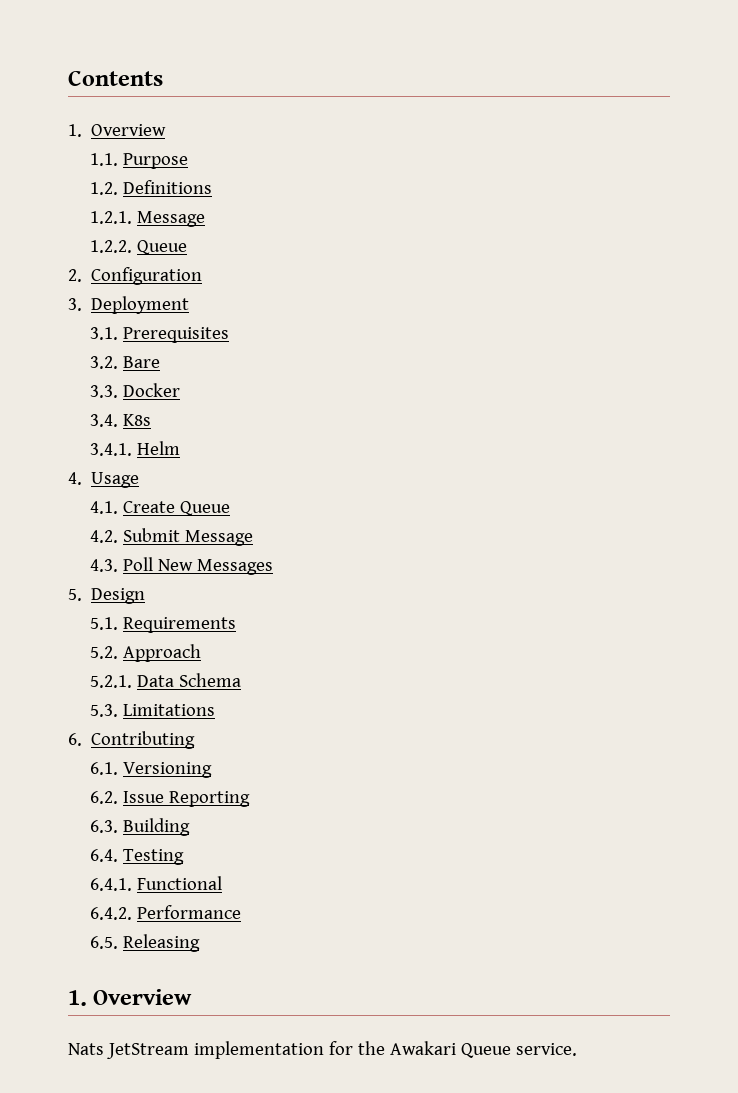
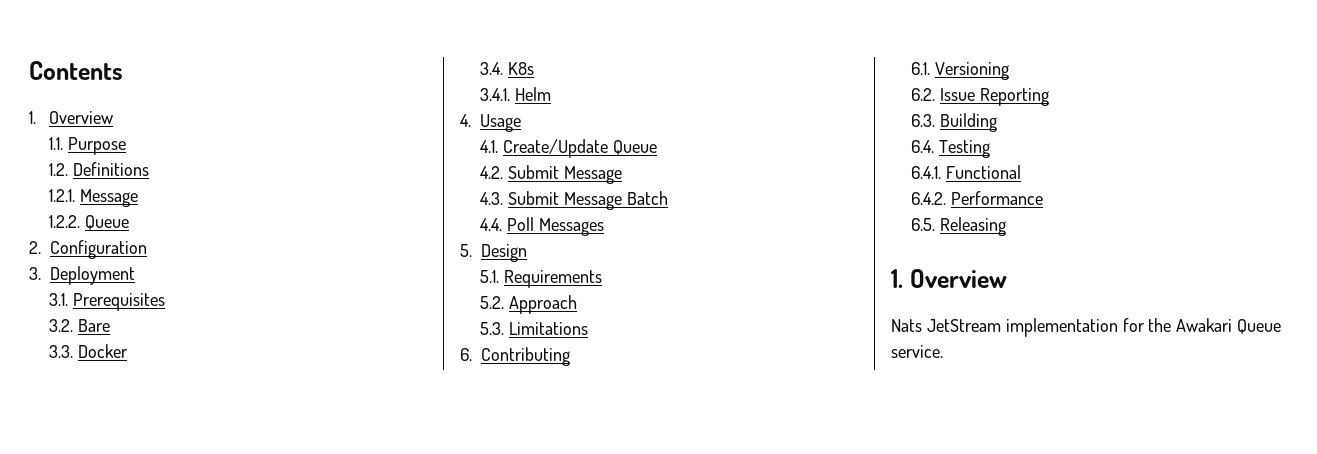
- 4.1. Create Queue
+ 4.1. Create/Update Queue
- 4.3. Poll New Messages
+ 4.3. Submit Message Batch
+ 4.4. Poll Messages
- 5.2.1. Data Schema

